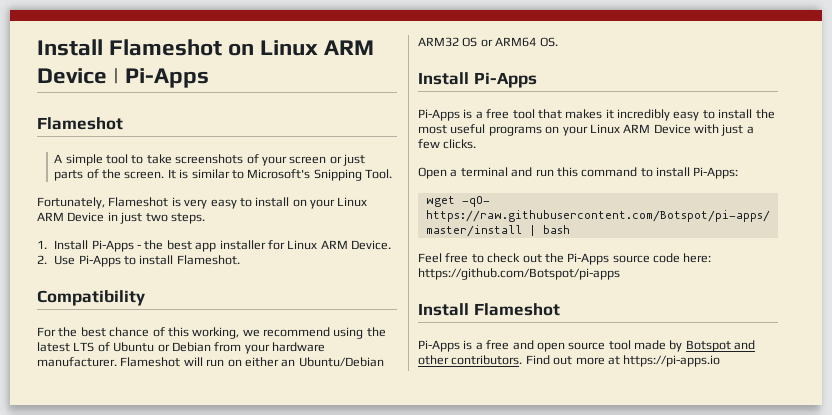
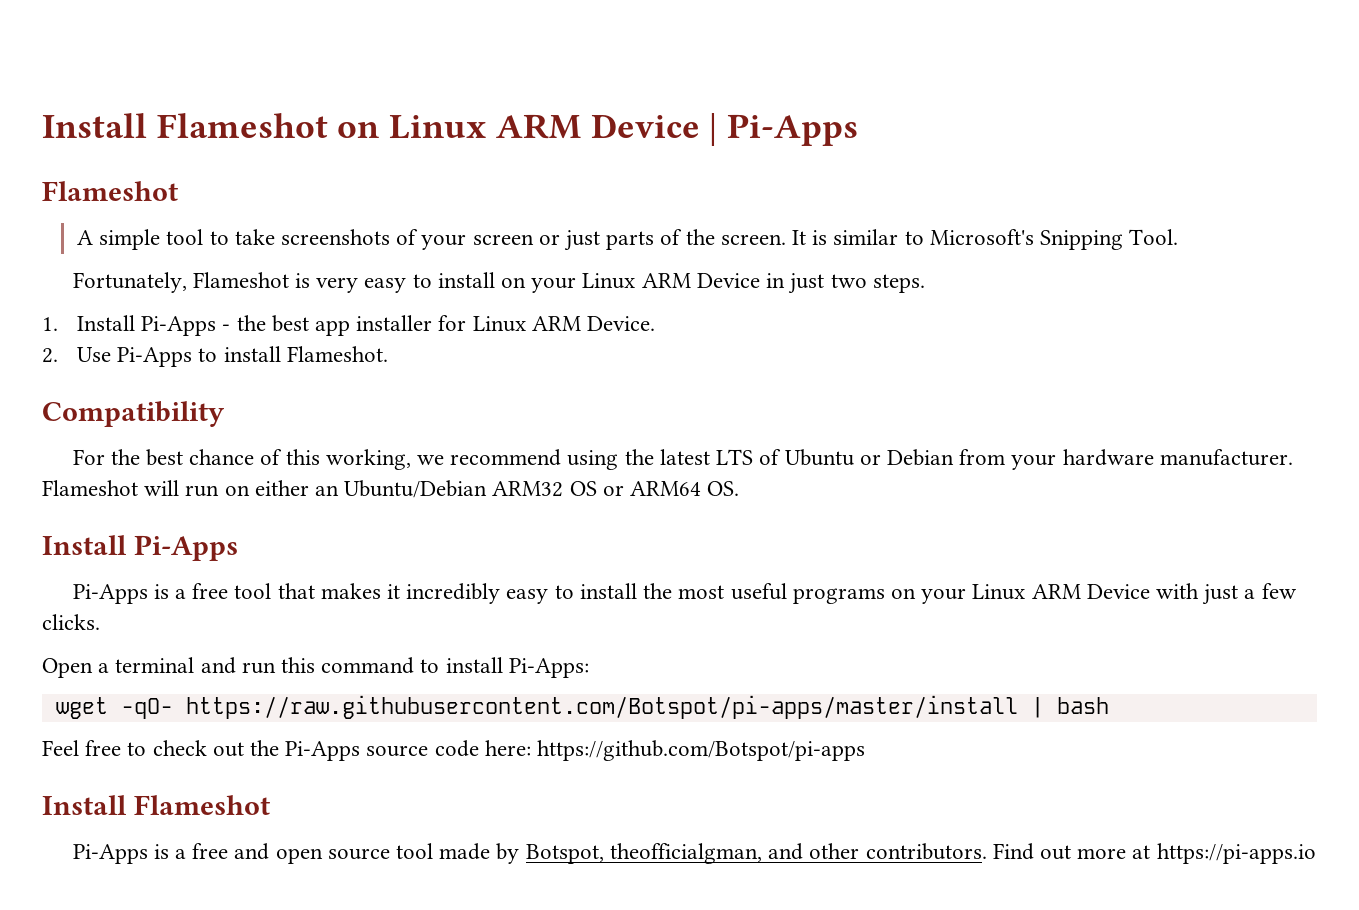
- Pi-Apps is a free and open source tool made by Botspot and other contributors.
+ Pi-Apps is a free and open source tool made by Botspot, theofficialgman, and other contributors.

